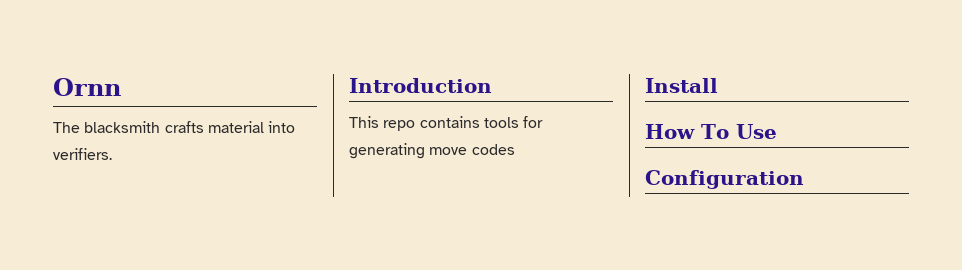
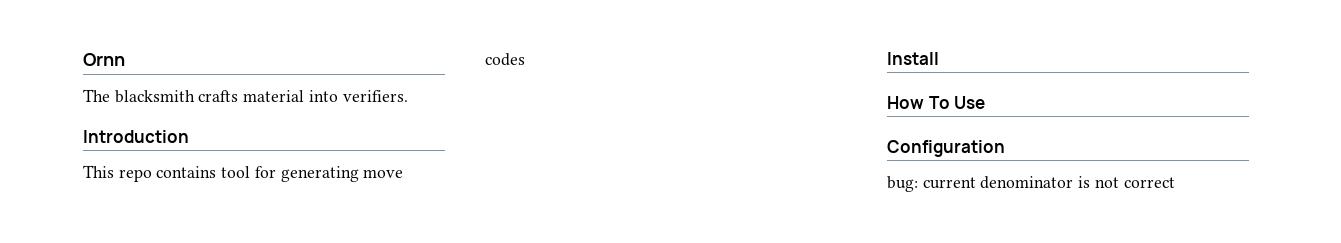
- This repo contains tools for generating move codes
+ This repo contains tool for generating move codes
+ bug: current denominator is not correct

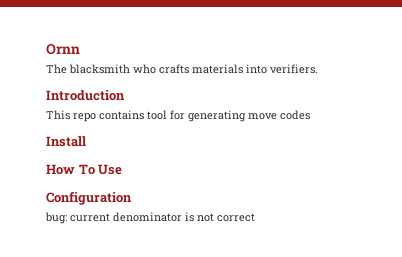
- The blacksmith crafts material into verifiers.
+ The blacksmith who crafts materials into verifiers.

